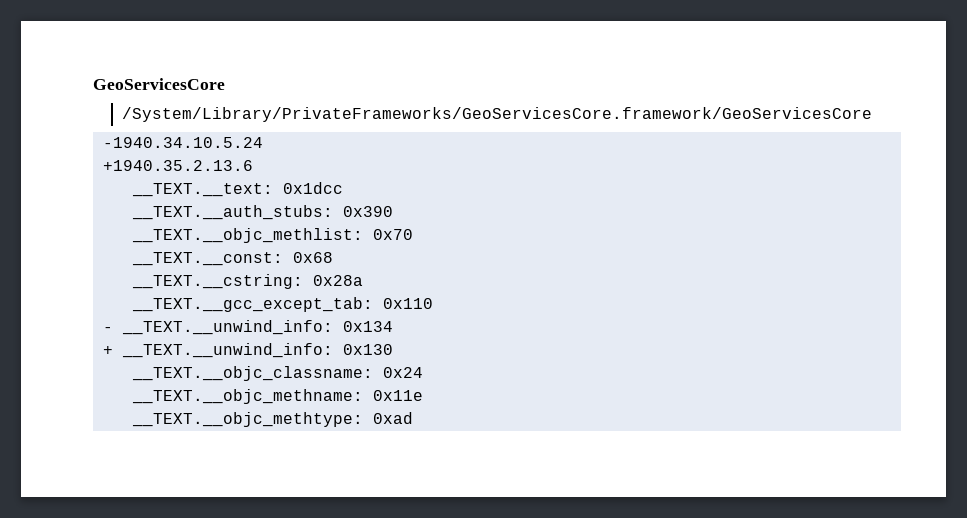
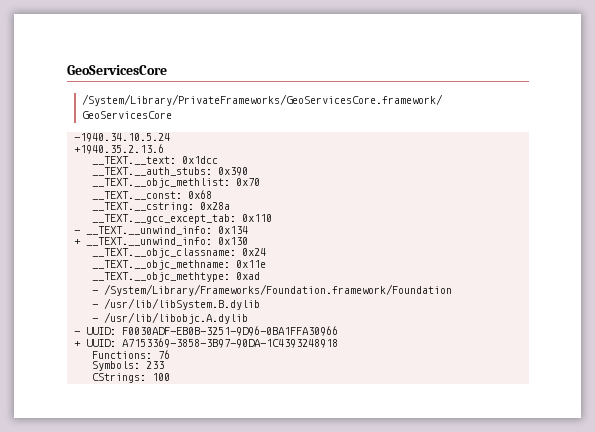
+ - /System/Library/Frameworks/Foundation.framework/Foundation
+ - /usr/lib/libSystem.B.dylib
+ - /usr/lib/libobjc.A.dylib
+ - UUID: F0030ADF-EB0B-3251-9D96-0BA1FFA30966
+ + UUID: A7153369-3858-3B97-90DA-1C4393248918
+ Functions: 76
+ Symbols: 233
+ CStrings: 100

